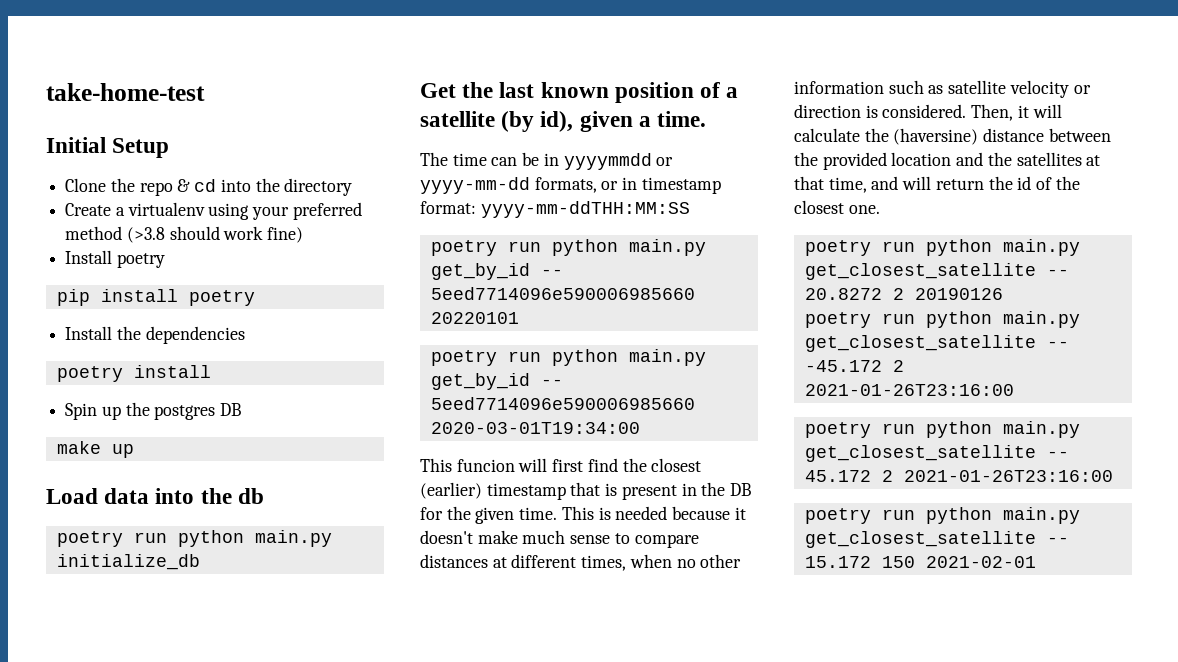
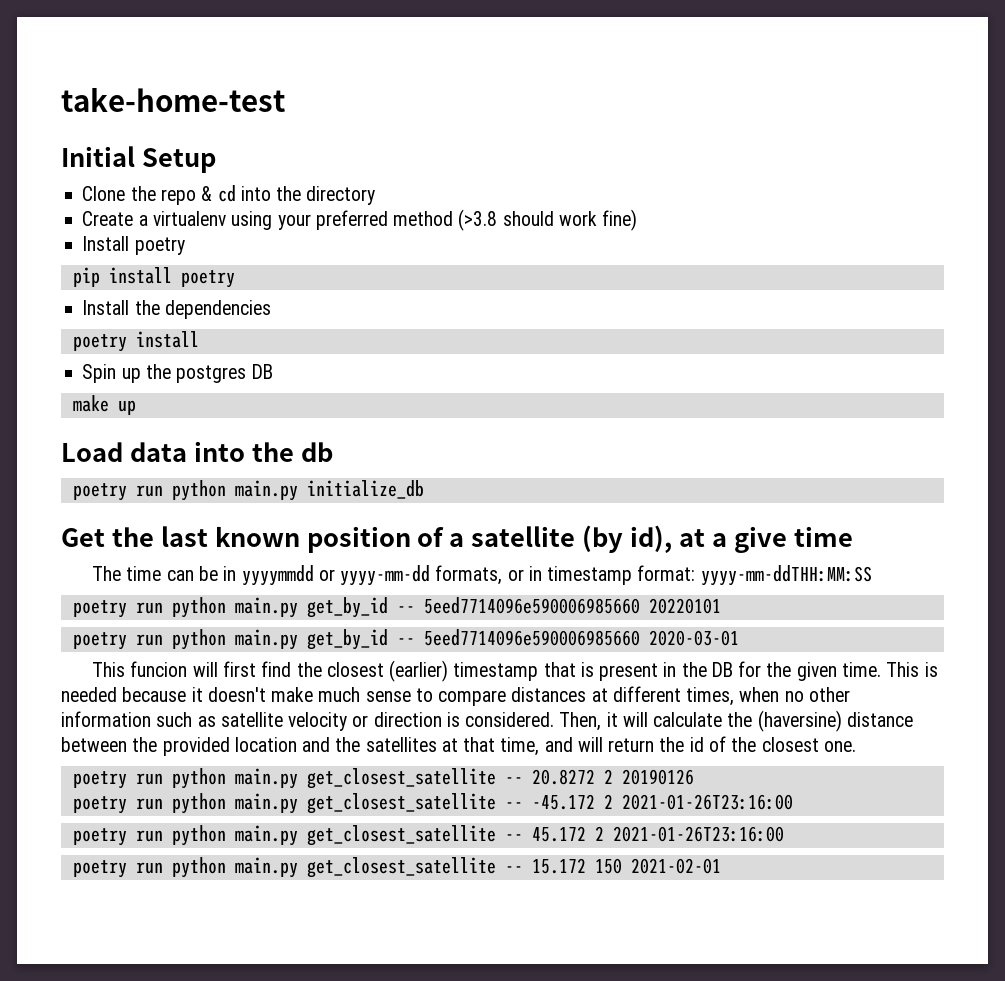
- Get the last known position of a satellite (by id), given a time.
+ Get the last known position of a satellite (by id), at a give time
- poetry run python main.py get_by_id -- 5eed7714096e590006985660 2020-03-01T19:34:00
+ poetry run python main.py get_by_id -- 5eed7714096e590006985660 2020-03-01

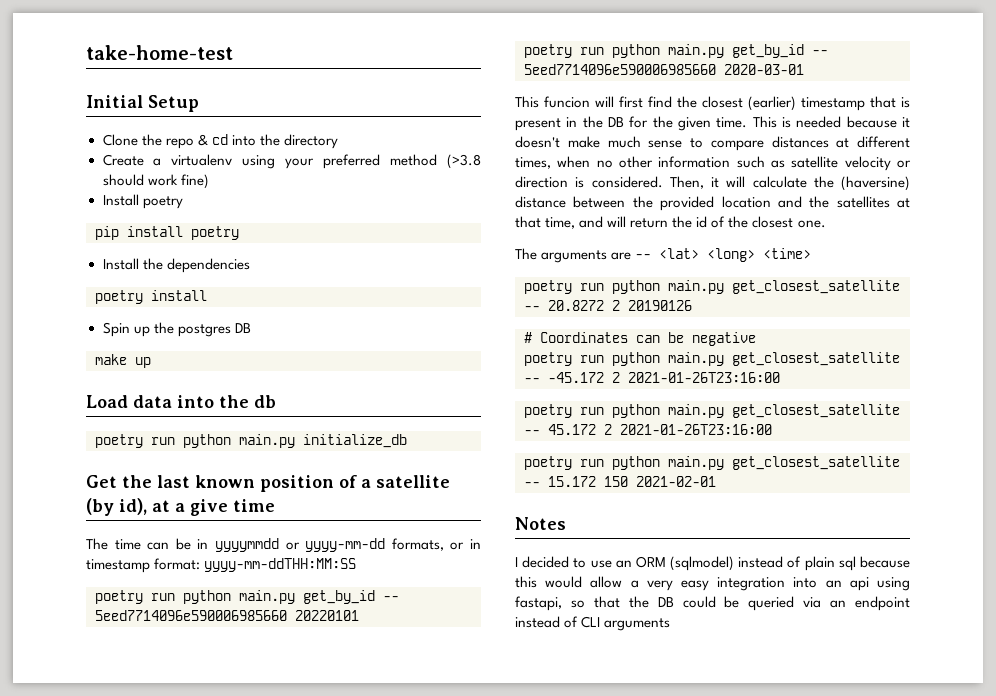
+ The arguments are -- <lat> <long> <time>
+ # Coordinates can be negative
+ Notes
+ I decided to use an ORM (sqlmodel) instead of plain sql because this would allow a very easy integration into an api using fastapi, so that the DB could be queried via an endpoint instead of CLI arguments

